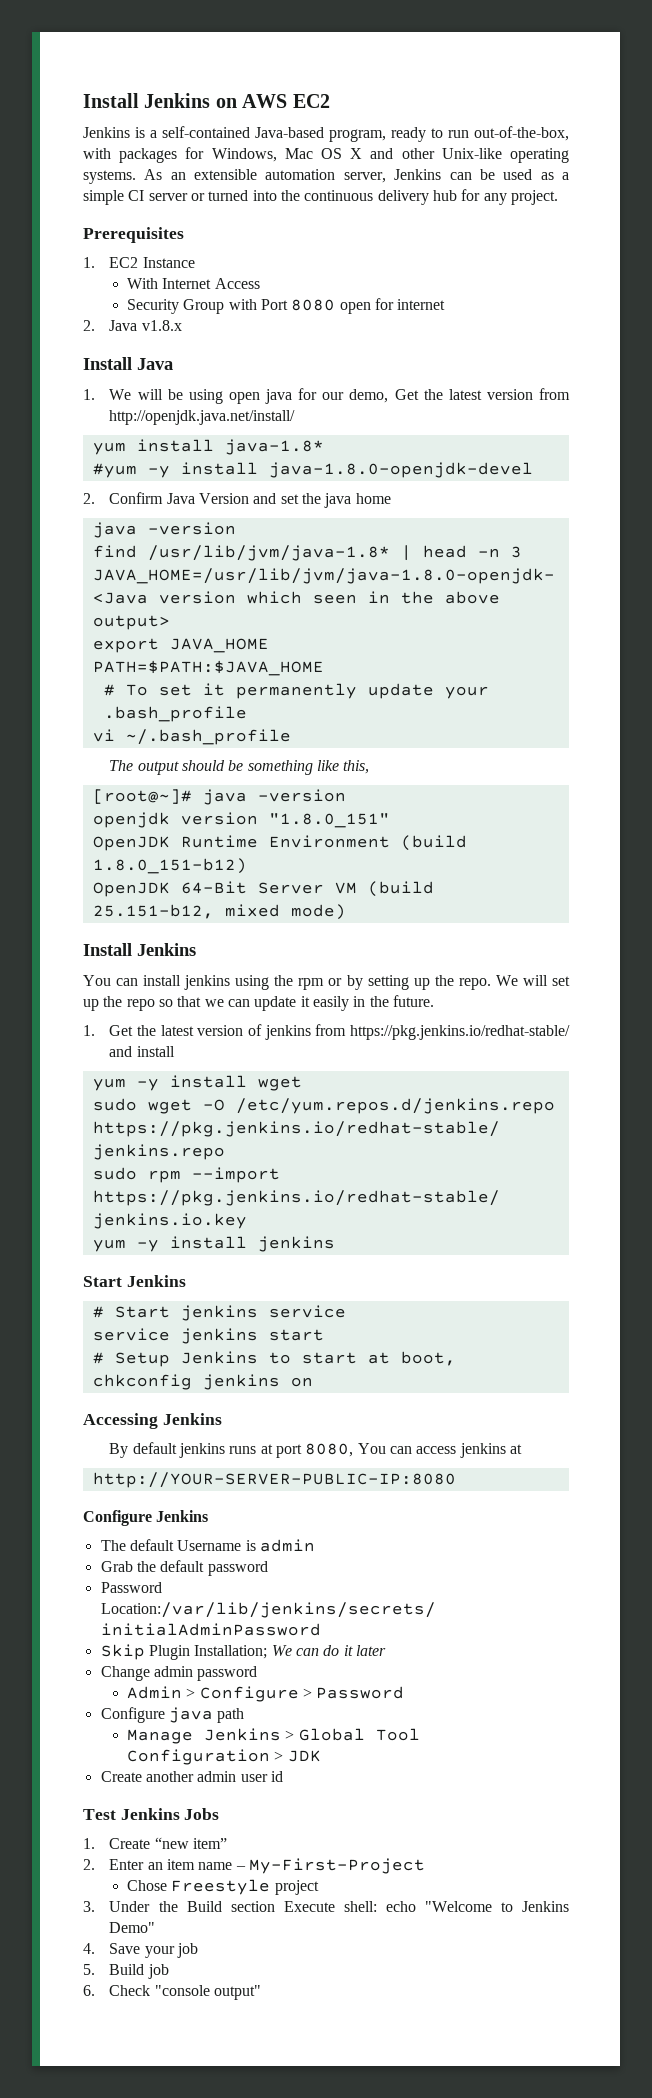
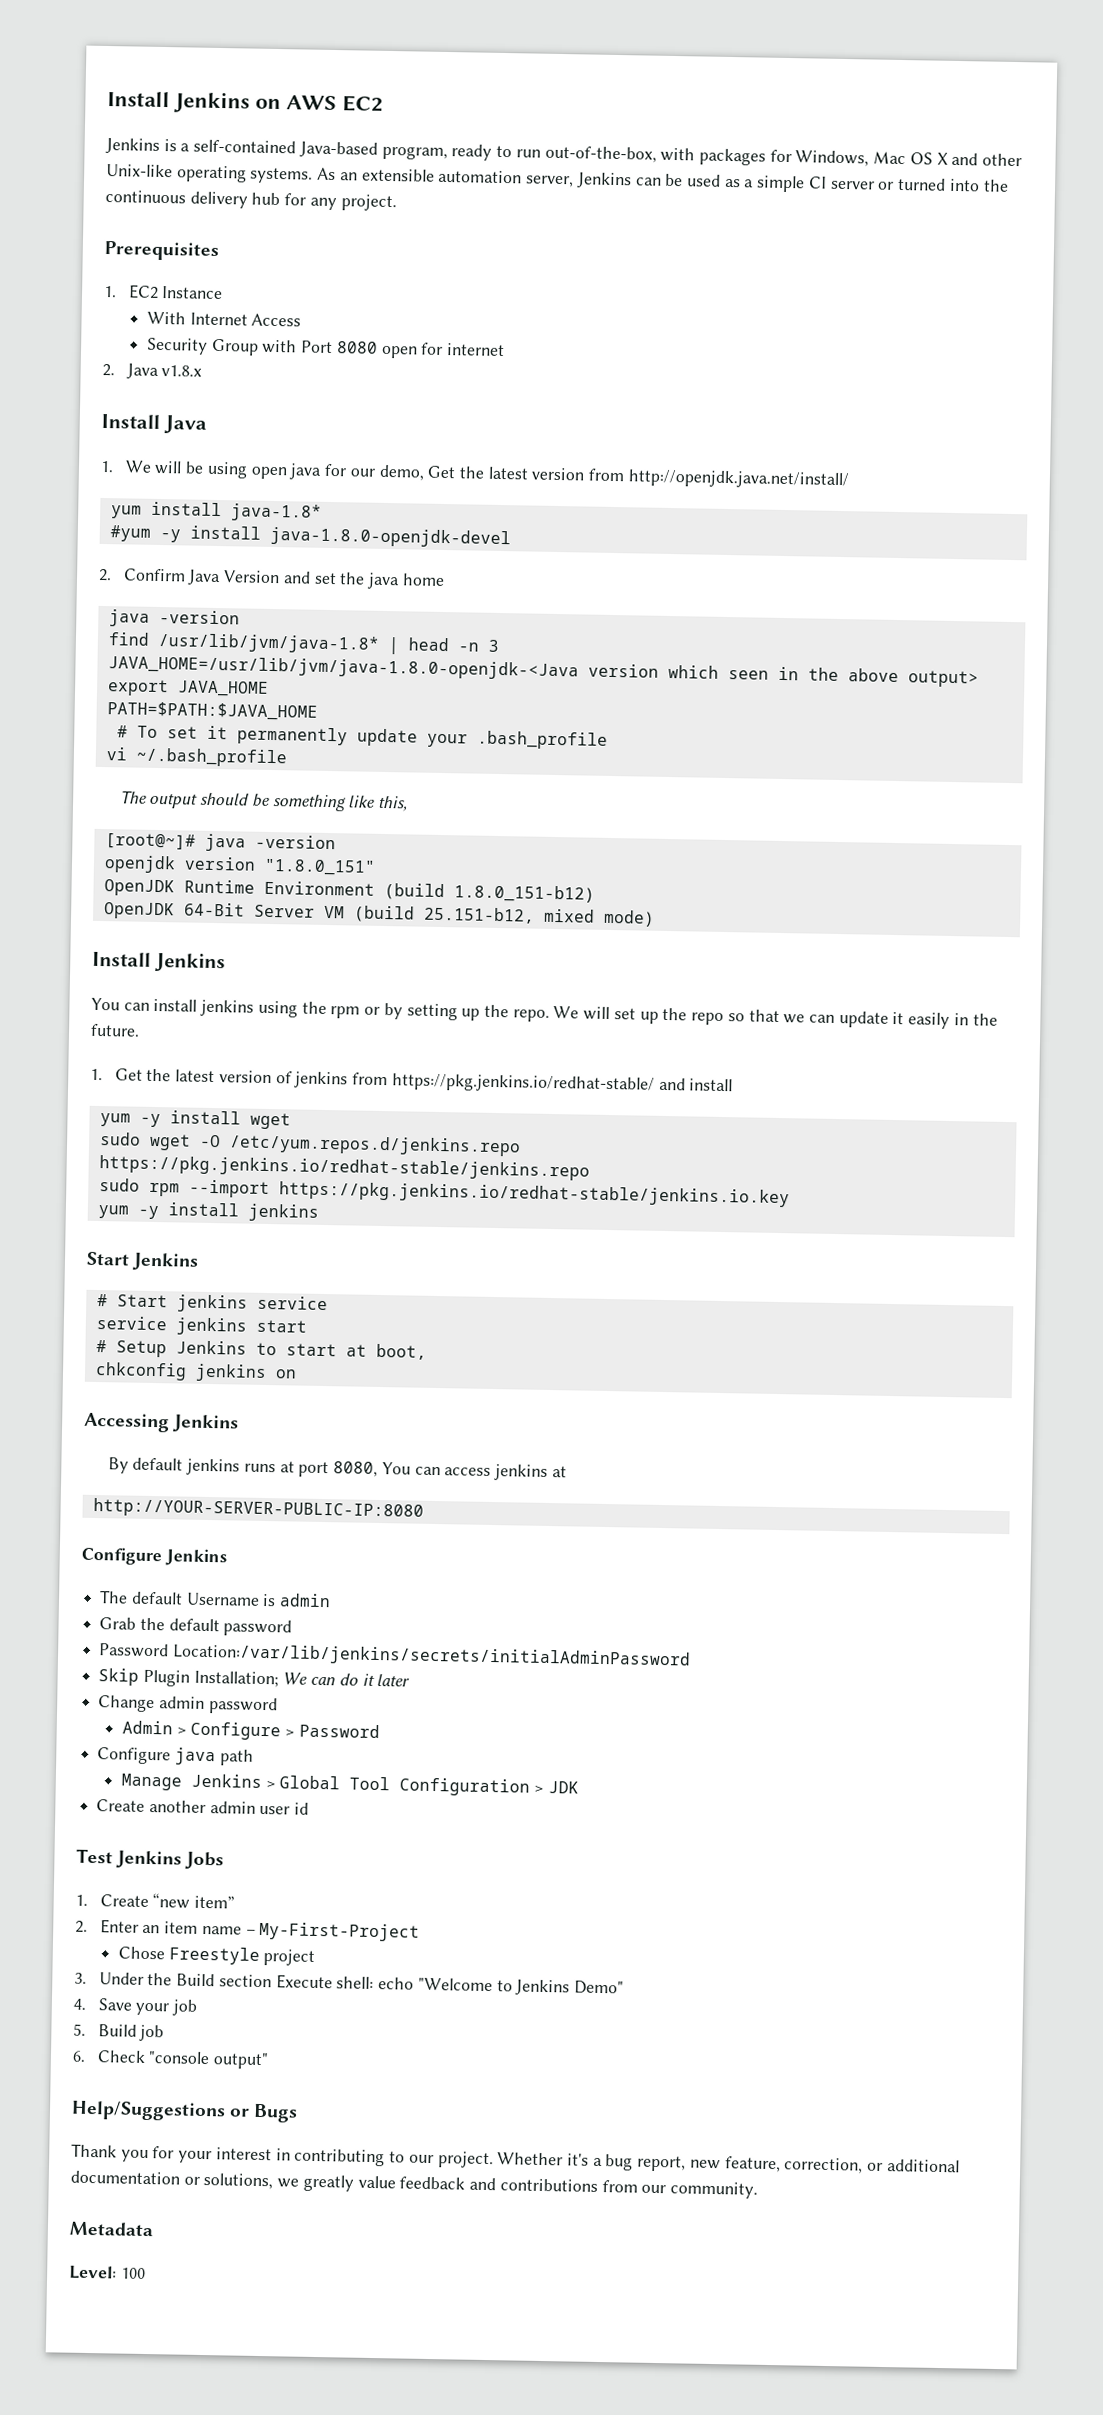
+ Help/Suggestions or Bugs
+ Thank you for your interest in contributing to our project. Whether it's a bug report, new feature, correction, or additional documentation or solutions, we greatly value feedback and contributions from our community.
+ Metadata
+ Level: 100

